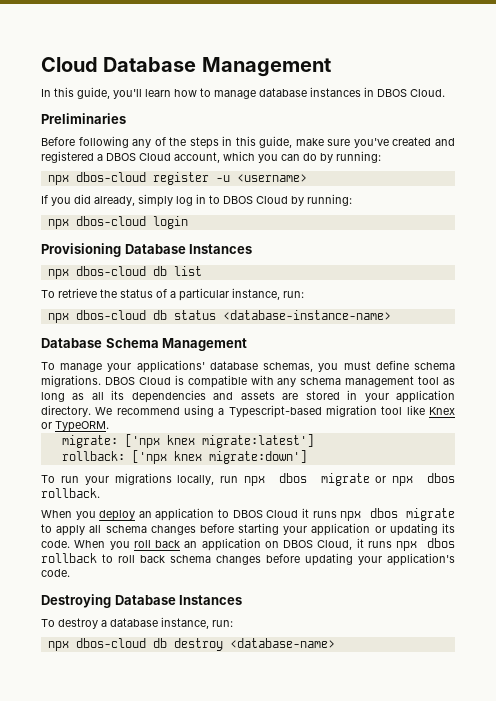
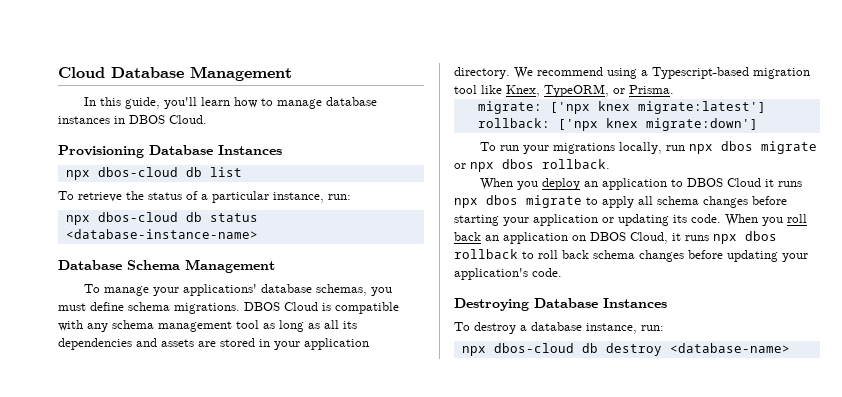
- Preliminaries
- Before following any of the steps in this guide, make sure you've created and registered a DBOS Cloud account, which you can do by running:
- npx dbos-cloud register -u <username>
- If you did already, simply log in to DBOS Cloud by running:
- npx dbos-cloud login
- We recommend using a Typescript-based migration tool like Knex or TypeORM.
+ We recommend using a Typescript-based migration tool like Knex, TypeORM, or Prisma.

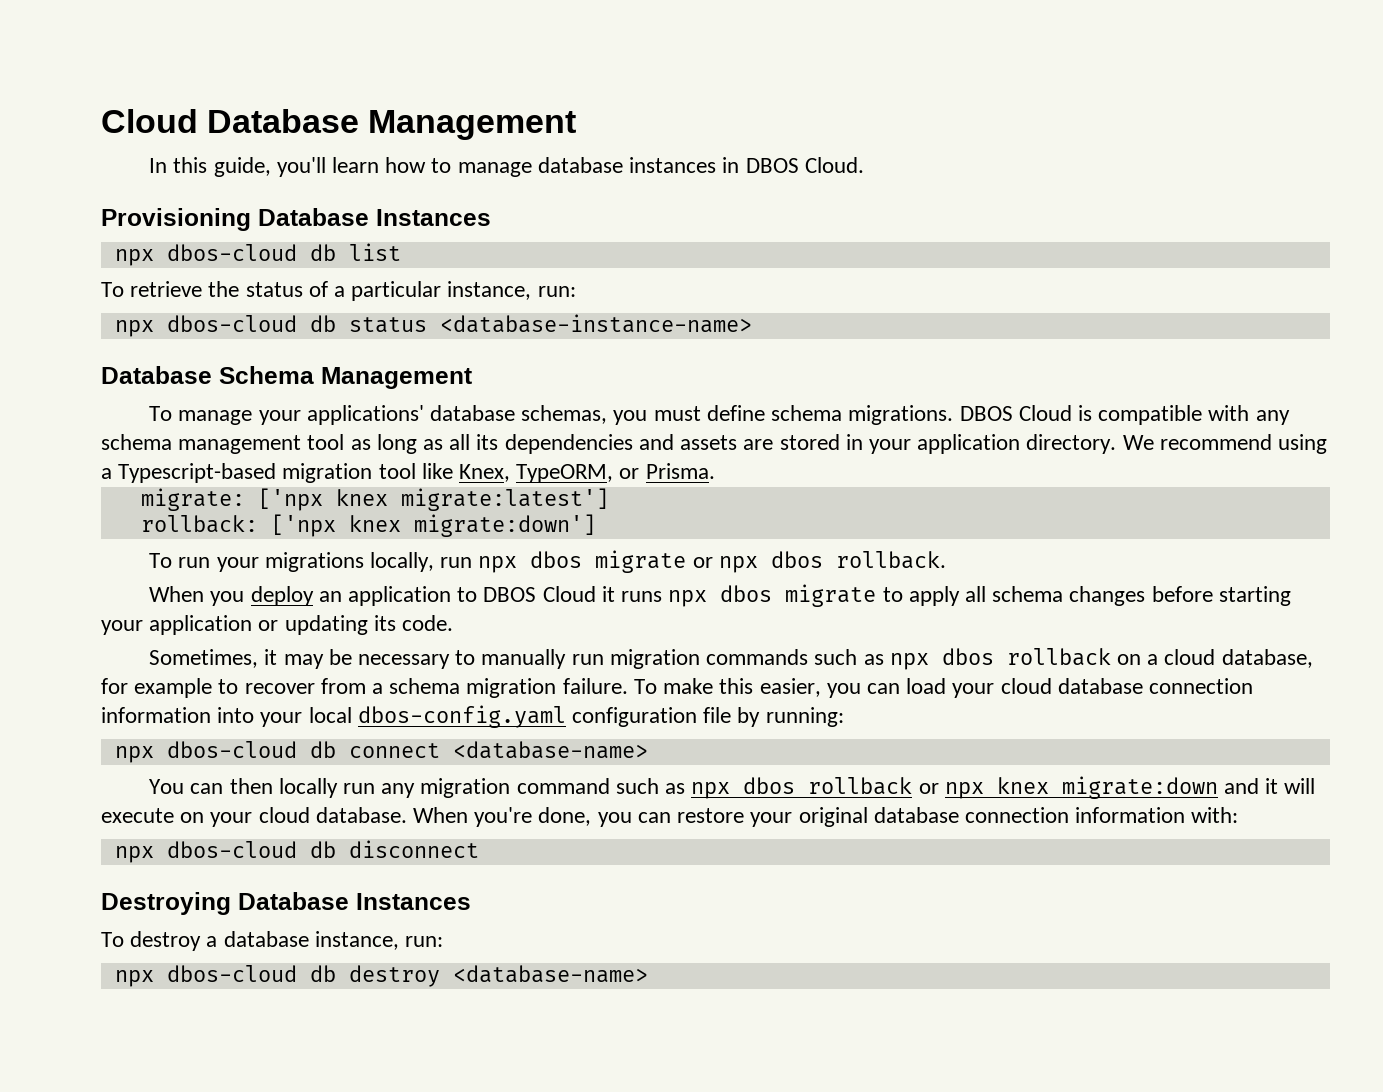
- When you deploy an application to DBOS Cloud it runs npx dbos migrate to apply all schema changes before starting your application or updating its code. When you roll back an application on DBOS Cloud, it runs npx dbos rollback to roll back schema changes before updating your application's code.
+ When you deploy an application to DBOS Cloud it runs npx dbos migrate to apply all schema changes before starting your application or updating its code.
+ Sometimes, it may be necessary to manually run migration commands such as npx dbos rollback on a cloud database, for example to recover from a schema migration failure. To make this easier, you can load your cloud database connection information into your local dbos-config.yaml configuration file by running:
+ npx dbos-cloud db connect <database-name>
+ You can then locally run any migration command such as npx dbos rollback or npx knex migrate:down and it will execute on your cloud database. When you're done, you can restore your original database connection information with:
+ npx dbos-cloud db disconnect

